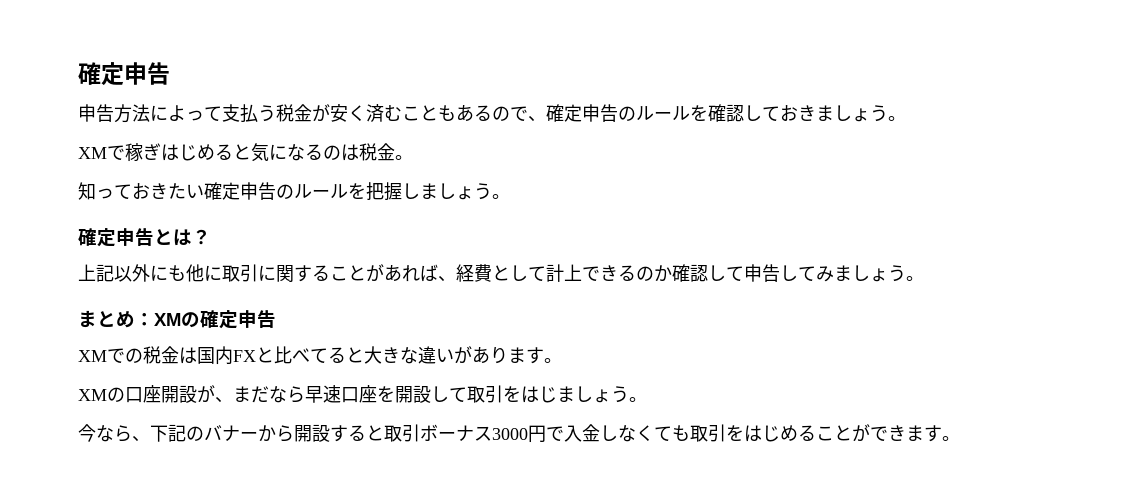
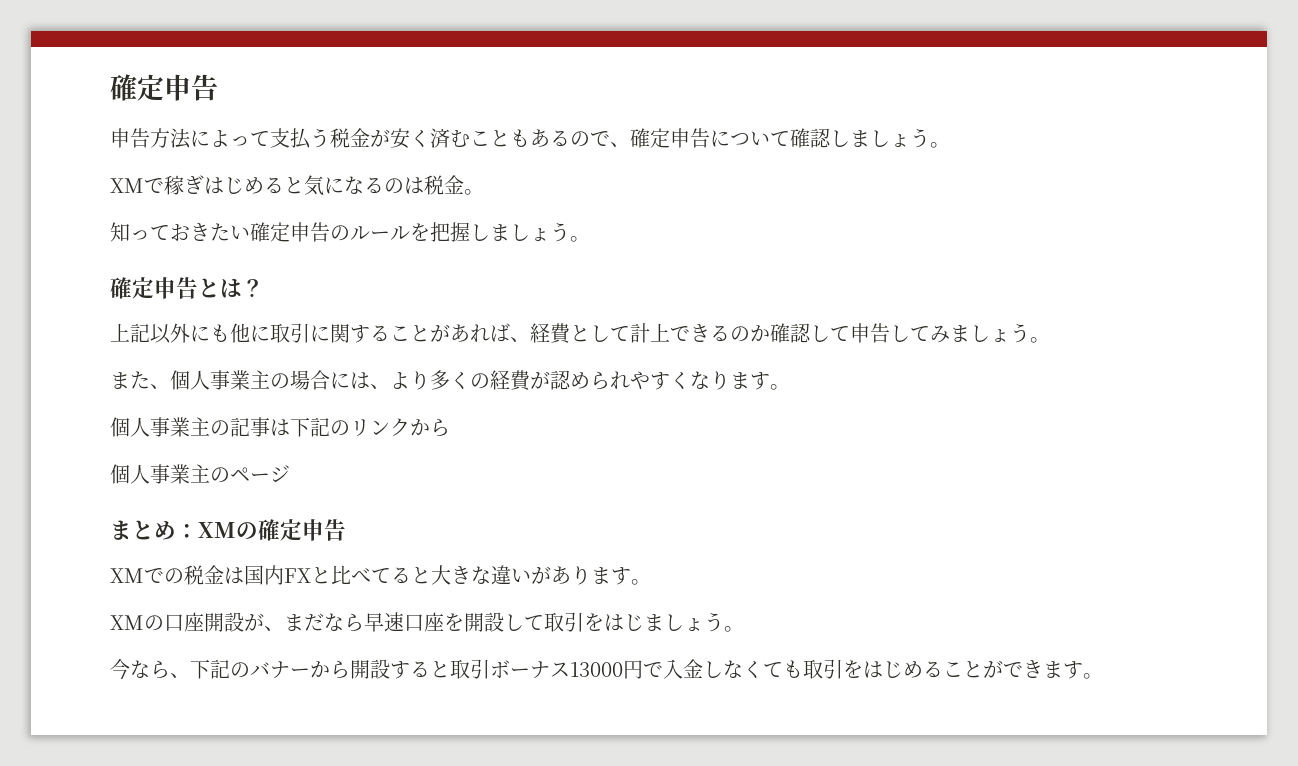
- 申告方法によって支払う税金が安く済むこともあるので、確定申告のルールを確認しておきましょう。
+ 申告方法によって支払う税金が安く済むこともあるので、確定申告について確認しましょう。
+ また、個人事業主の場合には、より多くの経費が認められやすくなります。
+ 個人事業主の記事は下記のリンクから
+ 個人事業主のページ
- 今なら、下記のバナーから開設すると取引ボーナス3000円で入金しなくても取引をはじめることができます。
+ 今なら、下記のバナーから開設すると取引ボーナス13000円で入金しなくても取引をはじめることができます。

